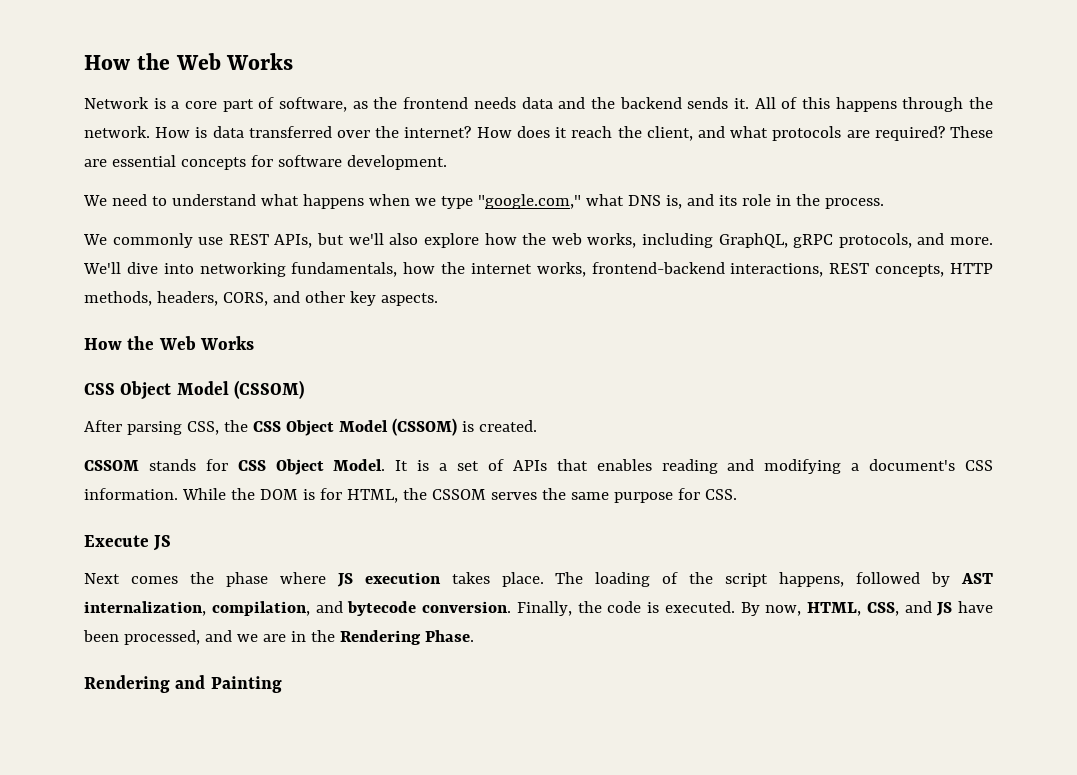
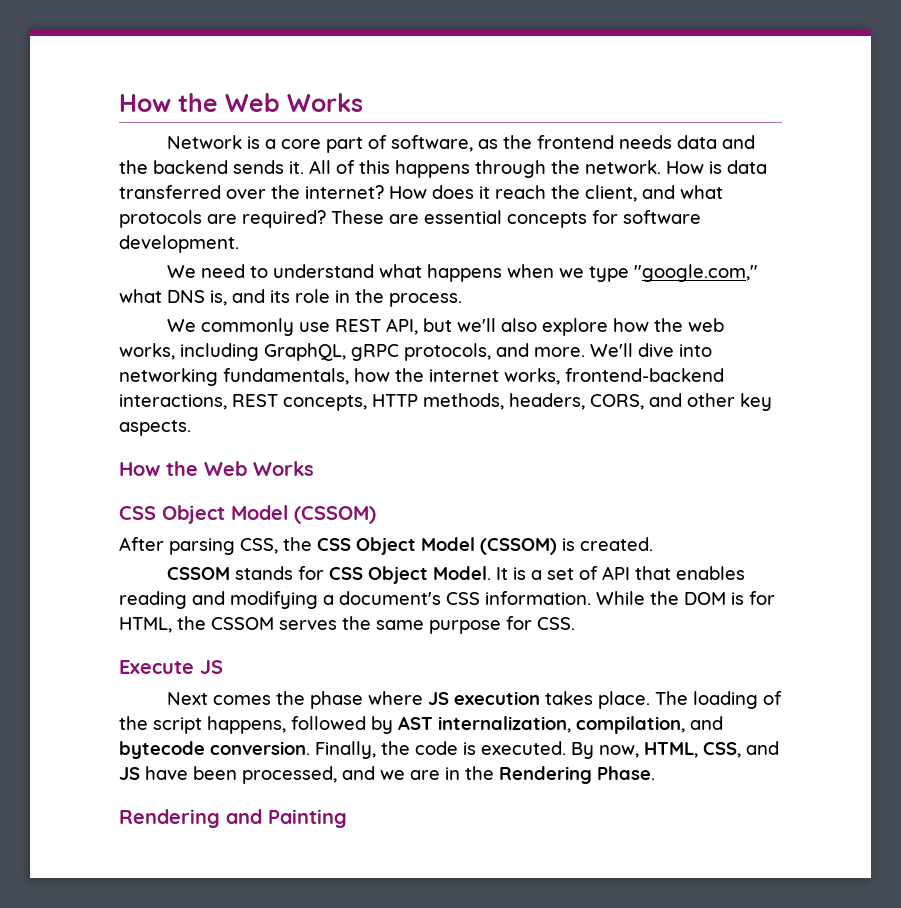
- We commonly use REST APIs, but we'll also explore how the web works, including GraphQL, gRPC protocols, and more.
+ We commonly use REST API, but we'll also explore how the web works, including GraphQL, gRPC protocols, and more.
- It is a set of APIs that enables reading and modifying a document's CSS information.
+ It is a set of API that enables reading and modifying a document's CSS information.

